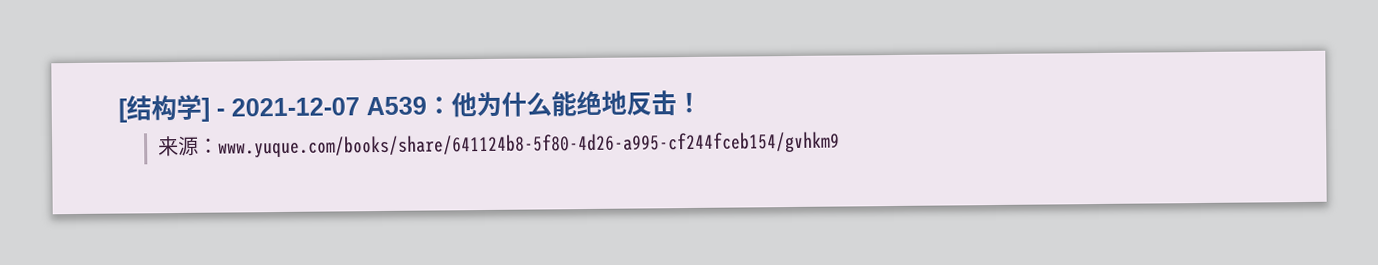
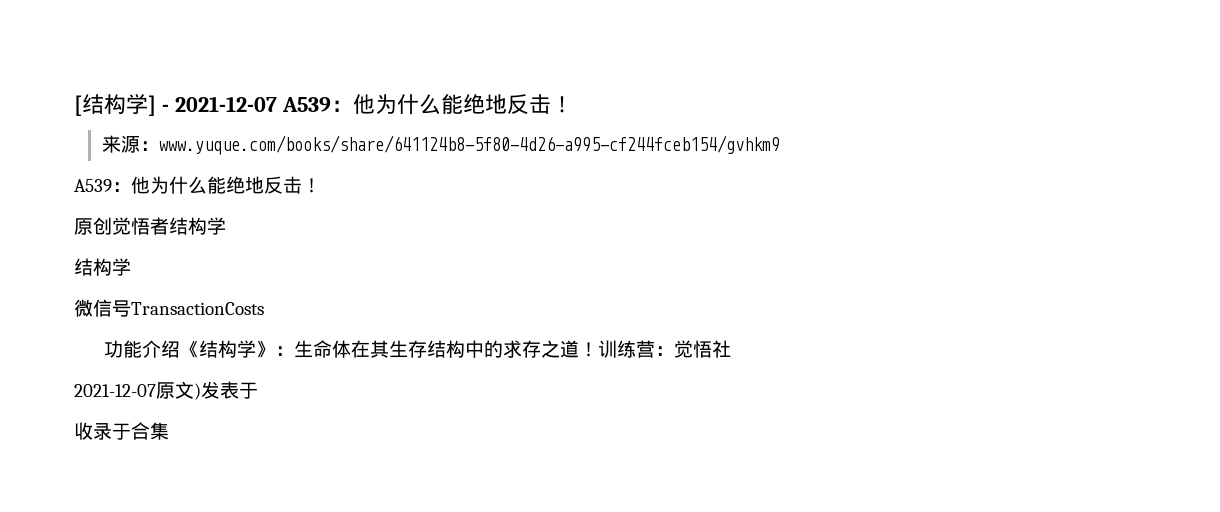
  来源：www.yuque.com/books/share/641124b8-5f80-4d26-a995-cf244fceb154/gvhkm9
+ A539：他为什么能绝地反击！
+ 原创觉悟者结构学
+ 结构学
+ 微信号TransactionCosts
+ 功能介绍《结构学》：生命体在其生存结构中的求存之道！训练营：觉悟社
+ 2021-12-07原文)发表于
+ 收录于合集

